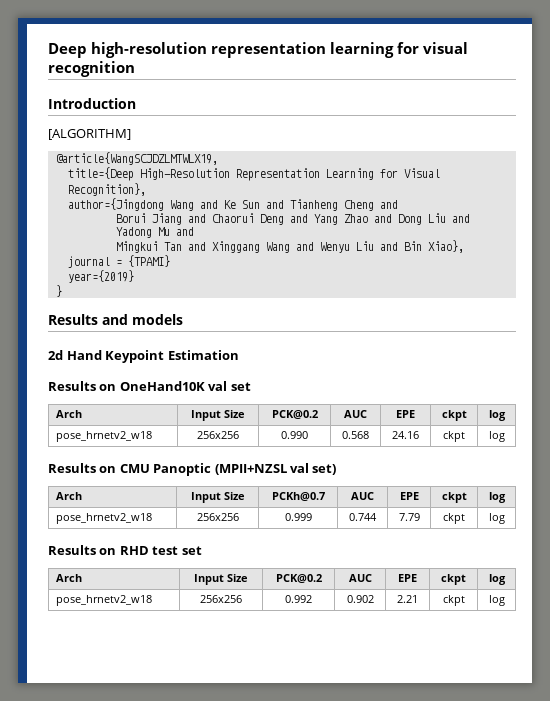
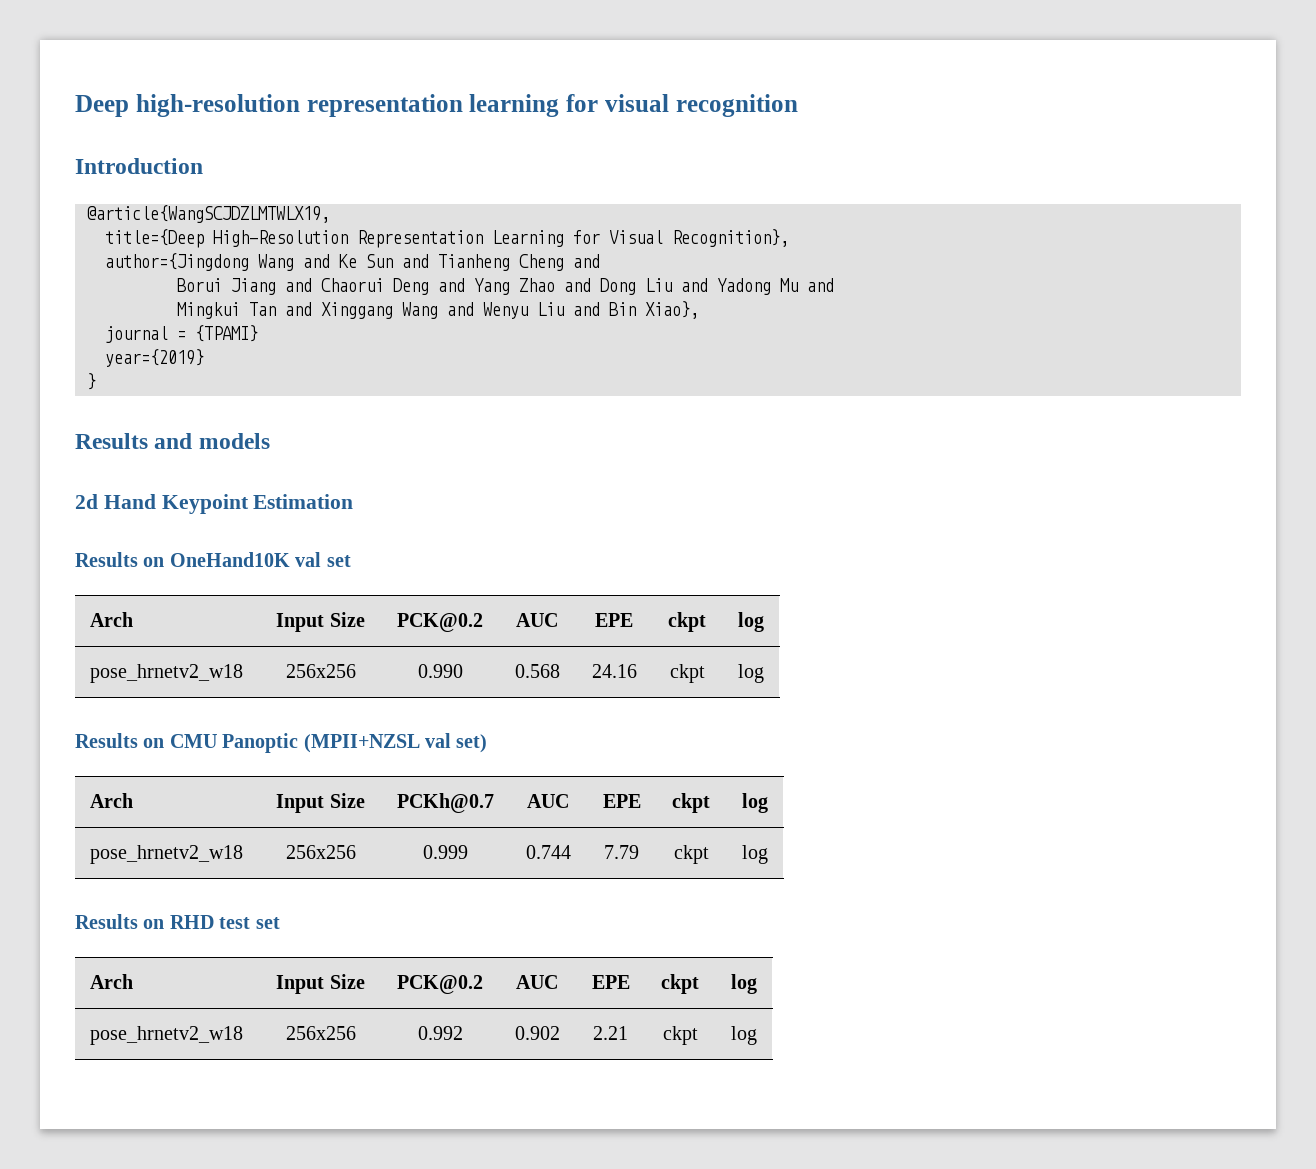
- [ALGORITHM]

